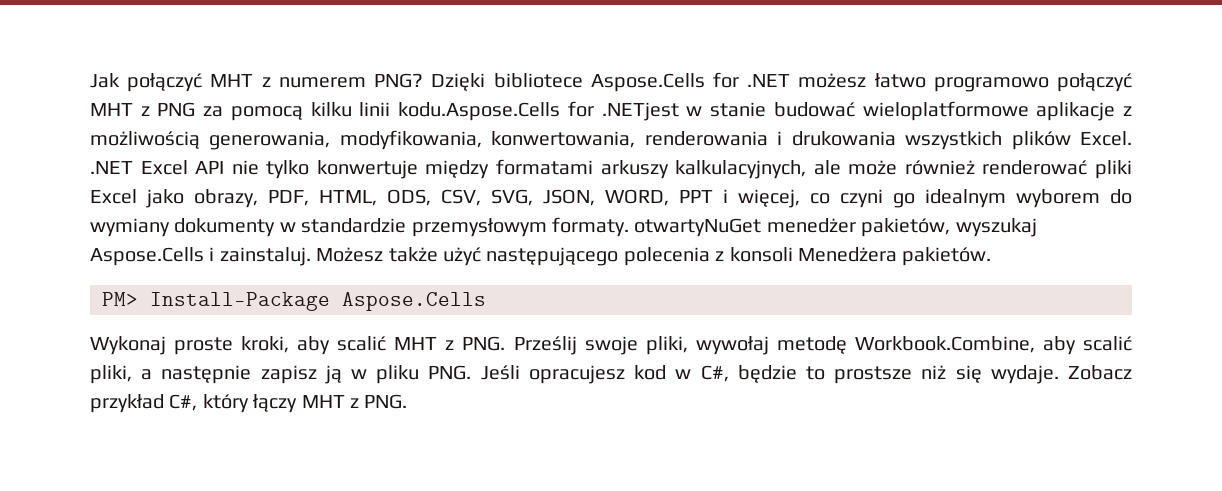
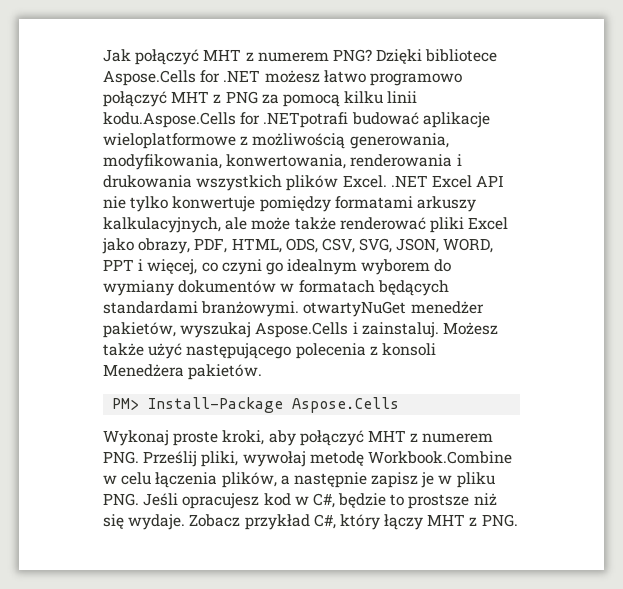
- Dzięki bibliotece Aspose.Cells for .NET możesz łatwo programowo połączyć MHT z PNG za pomocą kilku linii kodu.Aspose.Cells for .NETjest w stanie budować wieloplatformowe aplikacje z możliwością generowania, modyfikowania, konwertowania, renderowania i drukowania wszystkich plików Excel. .NET Excel API nie tylko konwertuje między formatami arkuszy kalkulacyjnych, ale może również renderować pliki Excel jako obrazy, PDF, HTML, ODS, CSV, SVG, JSON, WORD, PPT i więcej, co czyni go idealnym wyborem do wymiany dokumenty w standardzie przemysłowym formaty. otwartyNuGet menedżer pakietów, wyszukaj Aspose.Cells i zainstaluj.
+ Dzięki bibliotece Aspose.Cells for .NET możesz łatwo programowo połączyć MHT z PNG za pomocą kilku linii kodu.Aspose.Cells for .NETpotrafi budować aplikacje wieloplatformowe z możliwością generowania, modyfikowania, konwertowania, renderowania i drukowania wszystkich plików Excel. .NET Excel API nie tylko konwertuje pomiędzy formatami arkuszy kalkulacyjnych, ale może także renderować pliki Excel jako obrazy, PDF, HTML, ODS, CSV, SVG, JSON, WORD, PPT i więcej, co czyni go idealnym wyborem do wymiany dokumentów w formatach będących standardami branżowymi. otwartyNuGet menedżer pakietów, wyszukaj Aspose.Cells i zainstaluj.
- Wykonaj proste kroki, aby scalić MHT z PNG. Prześlij swoje pliki, wywołaj metodę Workbook.Combine, aby scalić pliki, a następnie zapisz ją w pliku PNG. Jeśli opracujesz kod w C#, będzie to prostsze niż się wydaje.
+ Wykonaj proste kroki, aby połączyć MHT z numerem PNG. Prześlij pliki, wywołaj metodę Workbook.Combine w celu łączenia plików, a następnie zapisz je w pliku PNG. Jeśli opracujesz kod w C#, będzie to prostsze niż się wydaje.

